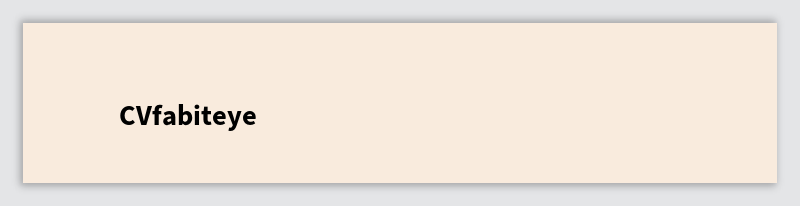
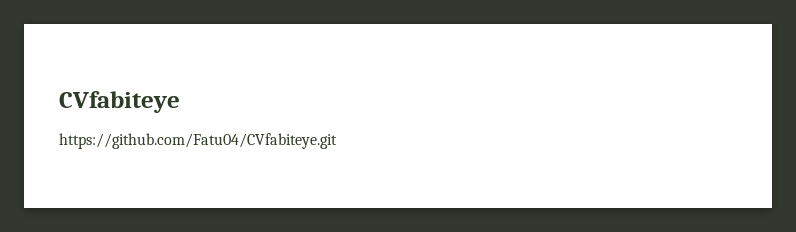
+ https://github.com/Fatu04/CVfabiteye.git

